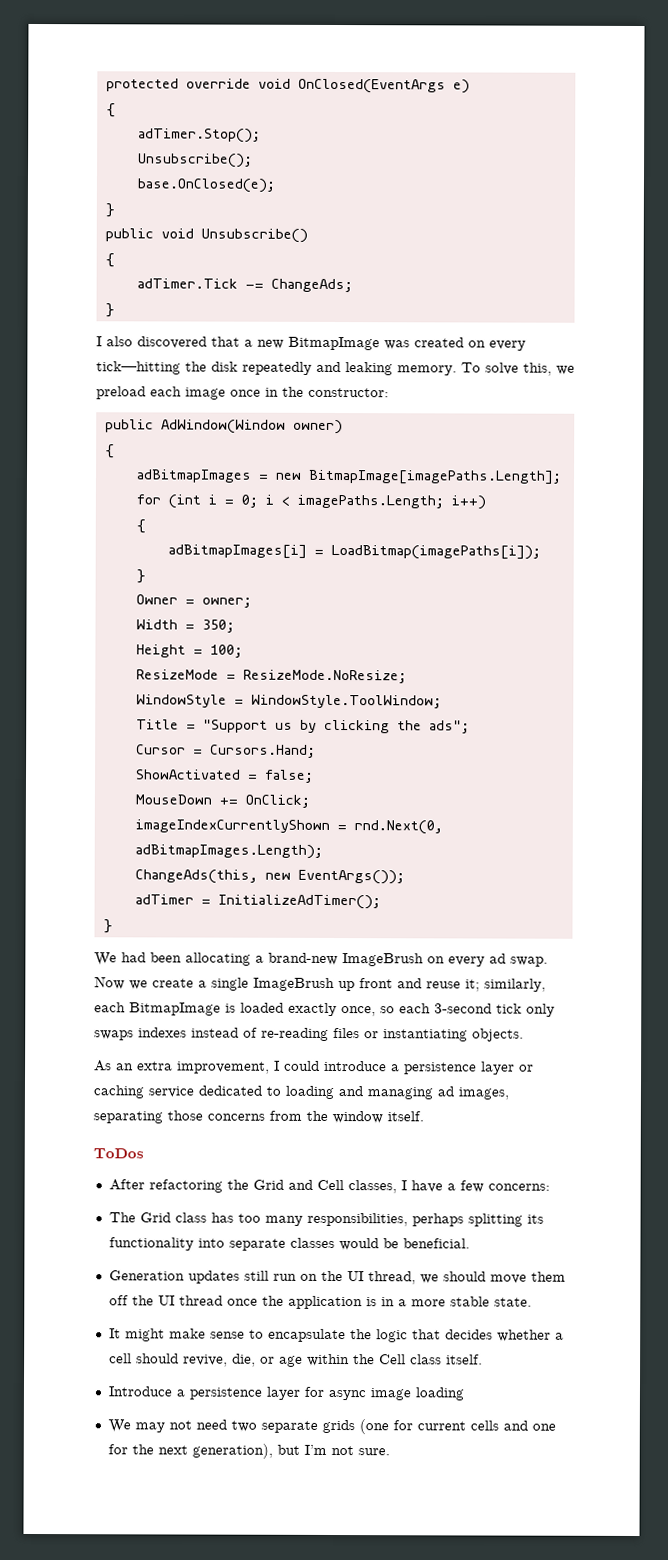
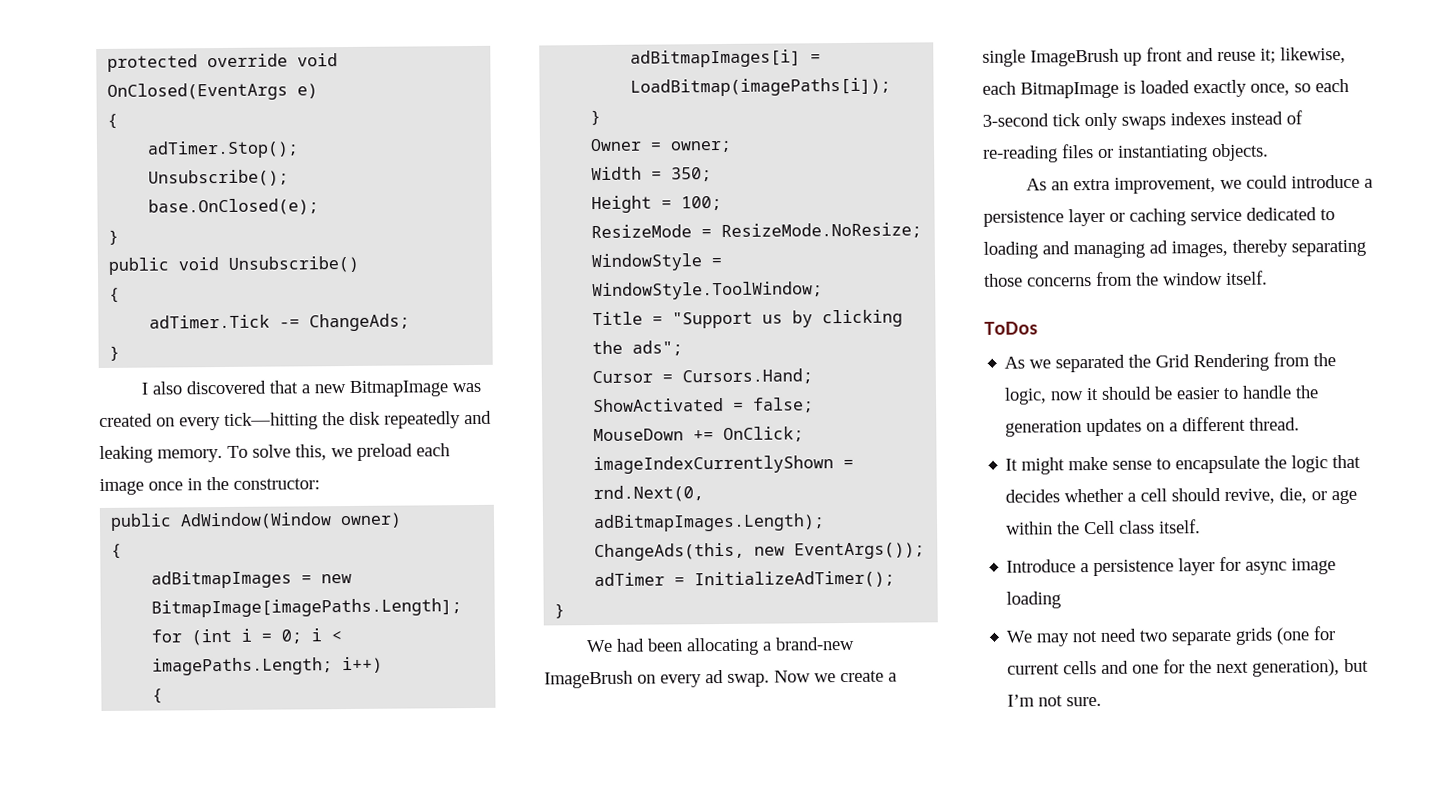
- Now we create a single ImageBrush up front and reuse it; similarly, each BitmapImage is loaded exactly once, so each 3-second tick only swaps indexes instead of re-reading files or instantiating objects.
+ Now we create a single ImageBrush up front and reuse it; likewise, each BitmapImage is loaded exactly once, so each 3-second tick only swaps indexes instead of re-reading files or instantiating objects.
- As an extra improvement, I could introduce a persistence layer or caching service dedicated to loading and managing ad images, separating those concerns from the window itself.
+ As an extra improvement, we could introduce a persistence layer or caching service dedicated to loading and managing ad images, thereby separating those concerns from the window itself.
- After refactoring the Grid and Cell classes, I have a few concerns:
- The Grid class has too many responsibilities, perhaps splitting its functionality into separate classes would be beneficial.
- Generation updates still run on the UI thread, we should move them off the UI thread once the application is in a more stable state.
+ As we separated the Grid Rendering from the logic, now it should be easier to handle the generation updates on a different thread.

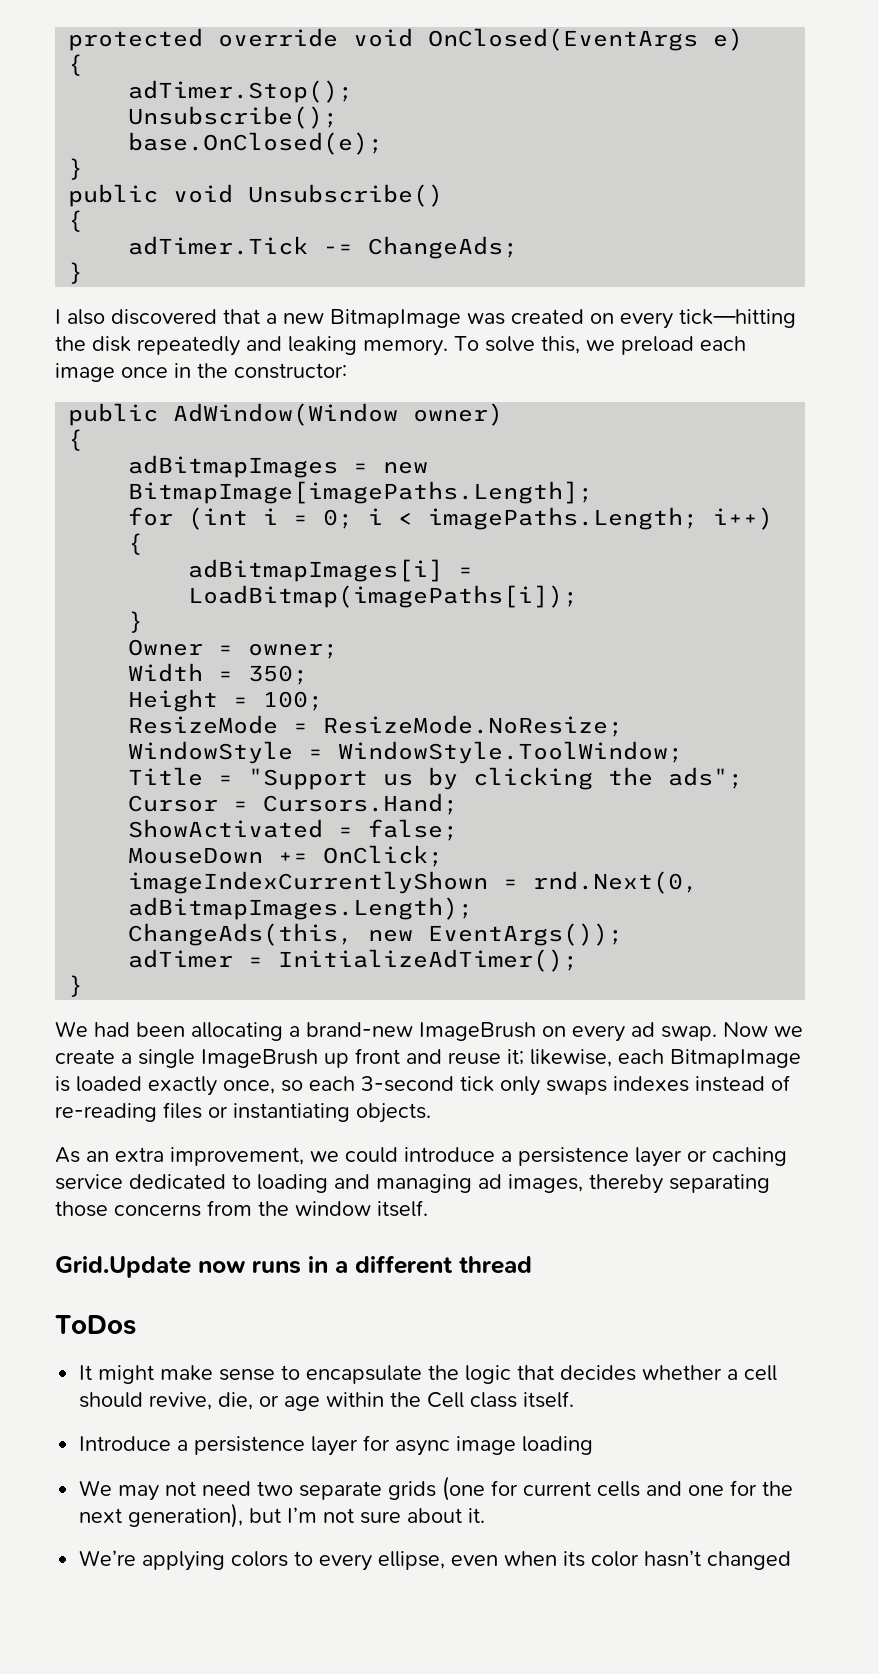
+ Grid.Update now runs in a different thread
  ToDos
- As we separated the Grid Rendering from the logic, now it should be easier to handle the generation updates on a different thread.
- We may not need two separate grids (one for current cells and one for the next generation), but I’m not sure.
+ We may not need two separate grids (one for current cells and one for the next generation), but I’m not sure about it.
+ We’re applying colors to every ellipse, even when its color hasn’t changed

